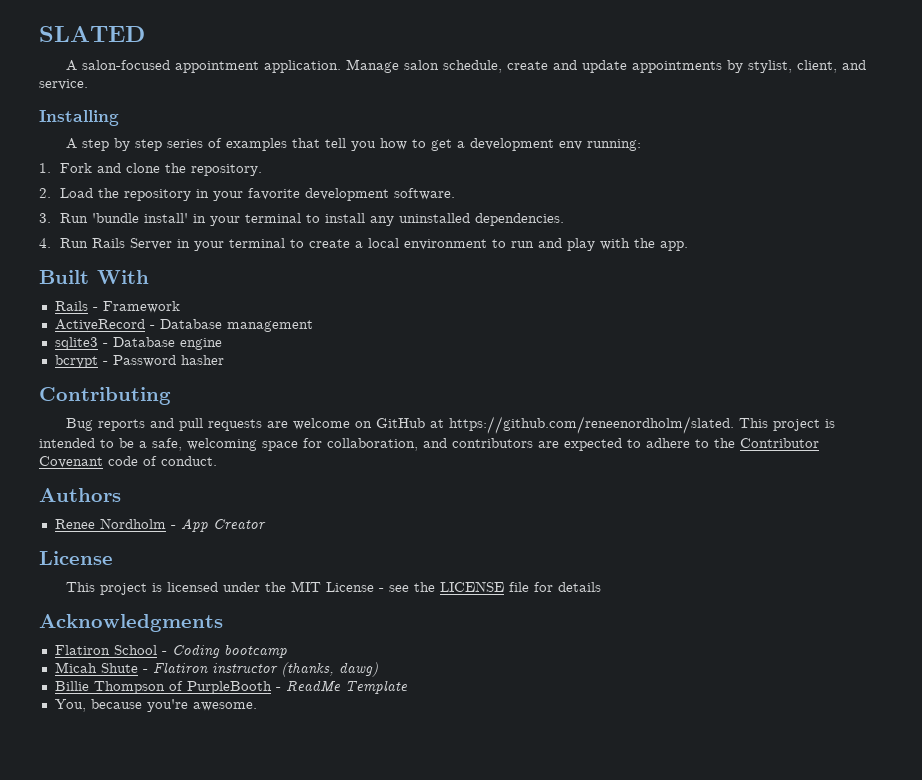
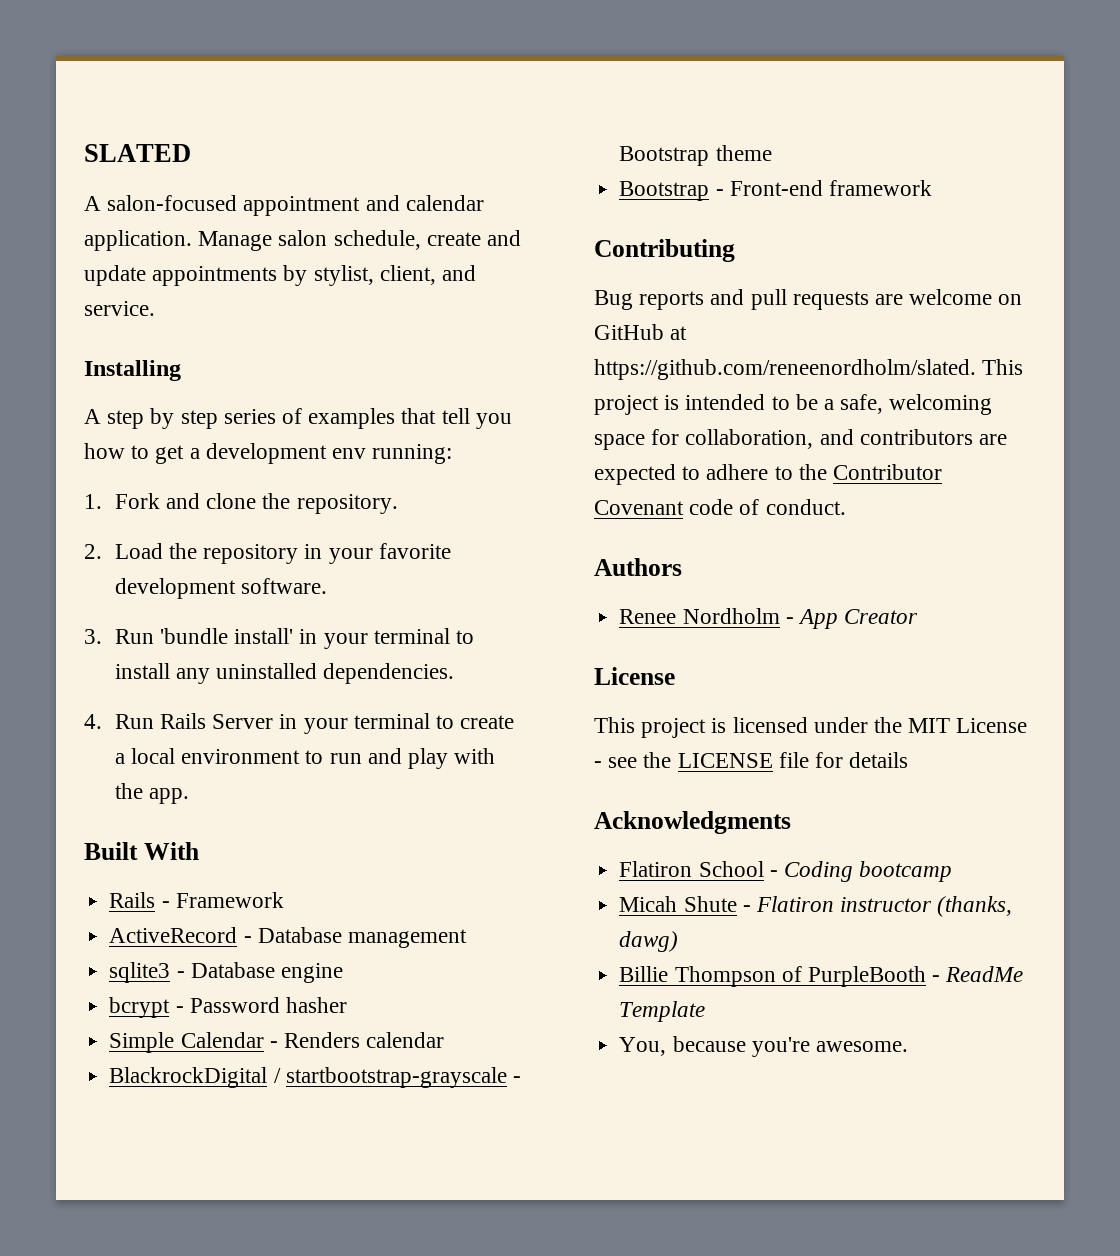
- A salon-focused appointment application.
+ A salon-focused appointment and calendar application.
+ Simple Calendar - Renders calendar
+ BlackrockDigital / startbootstrap-grayscale - Bootstrap theme
+ Bootstrap - Front-end framework

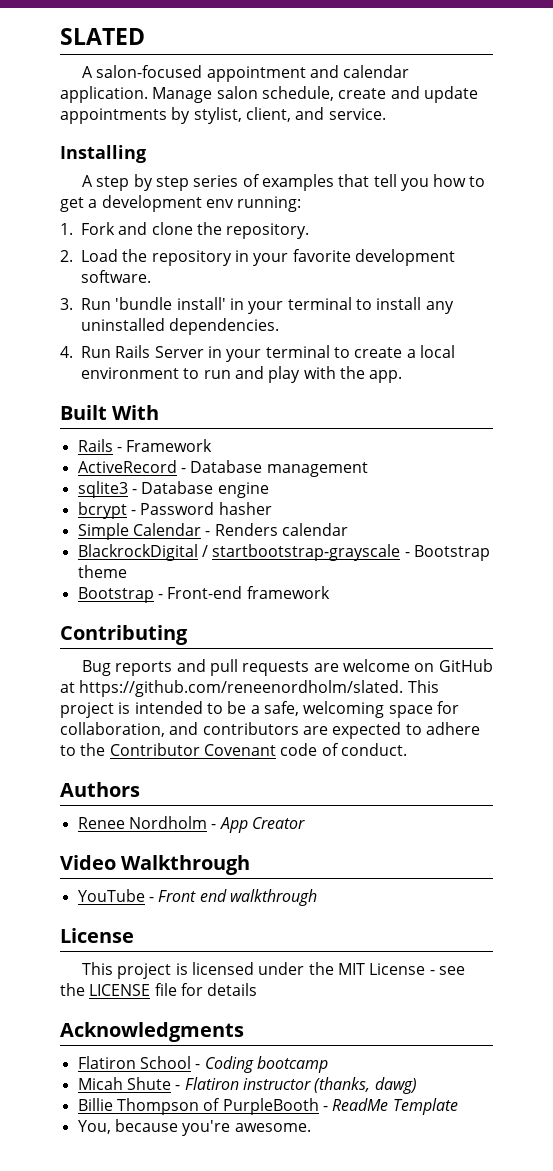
+ Video Walkthrough
+ YouTube - Front end walkthrough

